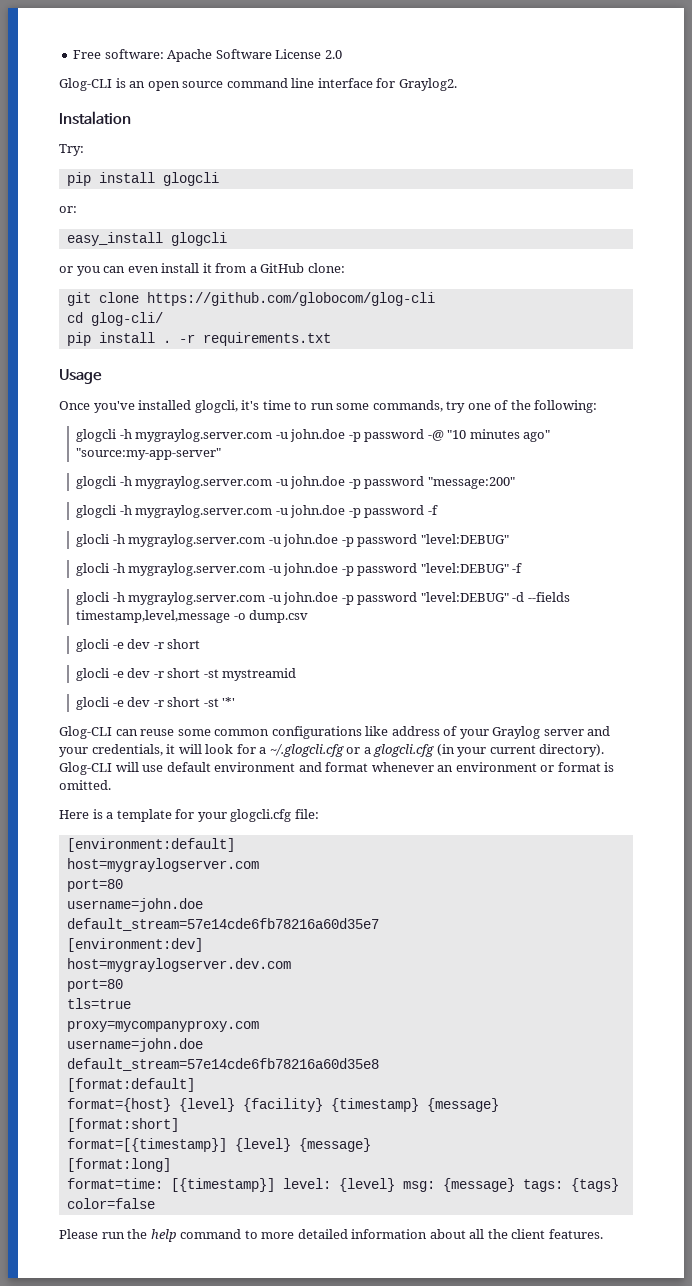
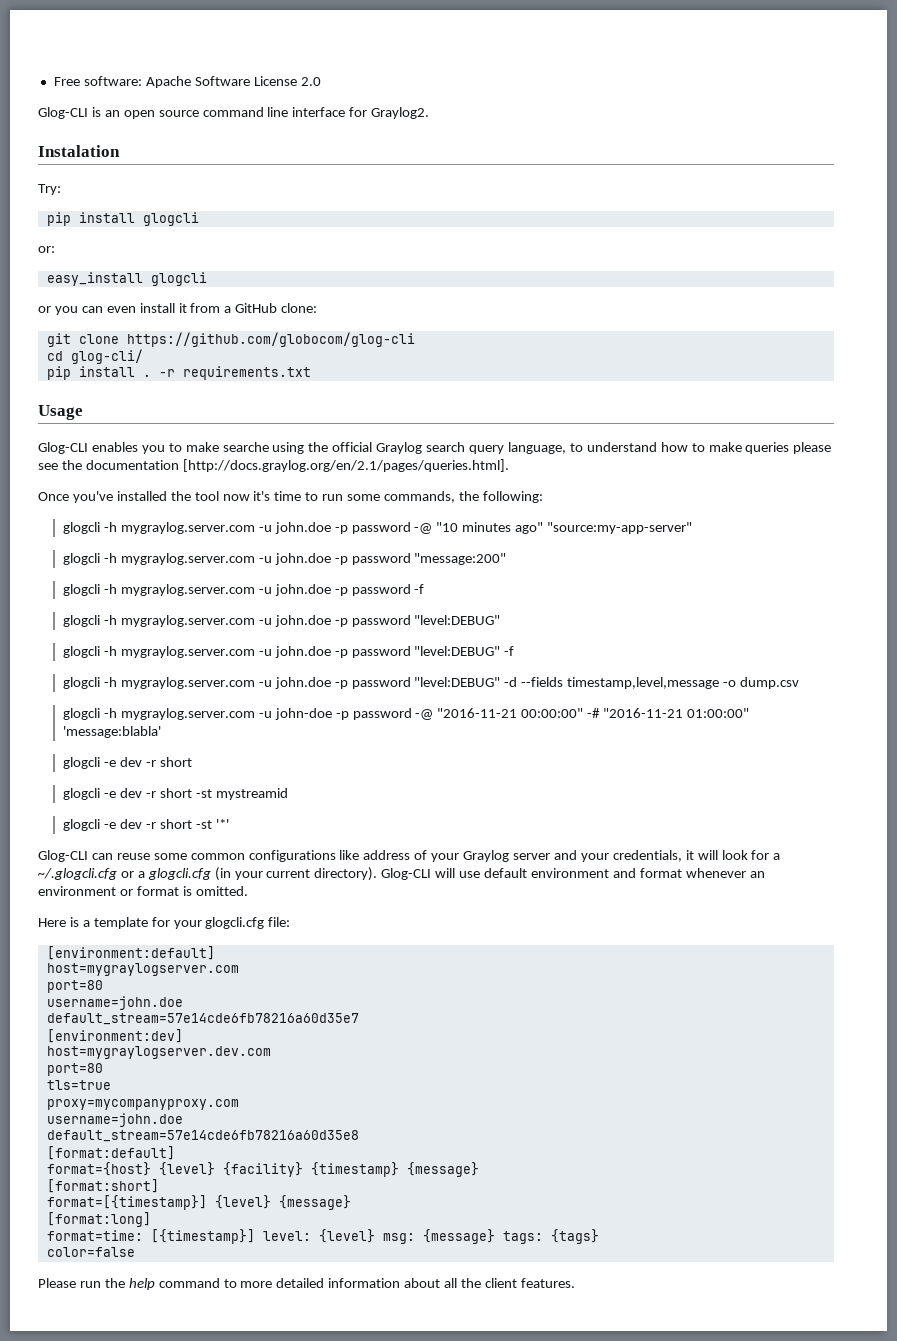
+ Glog-CLI enables you to make searche using the official Graylog search query language, to understand how to make queries please see the documentation [http://docs.graylog.org/en/2.1/pages/queries.html].
- Once you've installed glogcli, it's time to run some commands, try one of the following:
+ Once you've installed the tool now it's time to run some commands, the following:
  glogcli -h mygraylog.server.com -u john.doe -p password -f
- glocli -h mygraylog.server.com -u john.doe -p password "level:DEBUG"
+ glogcli -h mygraylog.server.com -u john.doe -p password "level:DEBUG"
- glocli -h mygraylog.server.com -u john.doe -p password "level:DEBUG" -f
+ glogcli -h mygraylog.server.com -u john.doe -p password "level:DEBUG" -f
- glocli -h mygraylog.server.com -u john.doe -p password "level:DEBUG" -d --fields timestamp,level,message -o dump.csv
- glocli -e dev -r short
+ glogcli -h mygraylog.server.com -u john.doe -p password "level:DEBUG" -d --fields timestamp,level,message -o dump.csv
+ glogcli -h mygraylog.server.com -u john-doe -p password -@ "2016-11-21 00:00:00" -# "2016-11-21 01:00:00" 'message:blabla'
+ glogcli -e dev -r short
- glocli -e dev -r short -st mystreamid
+ glogcli -e dev -r short -st mystreamid
- glocli -e dev -r short -st '*'
+ glogcli -e dev -r short -st '*'

